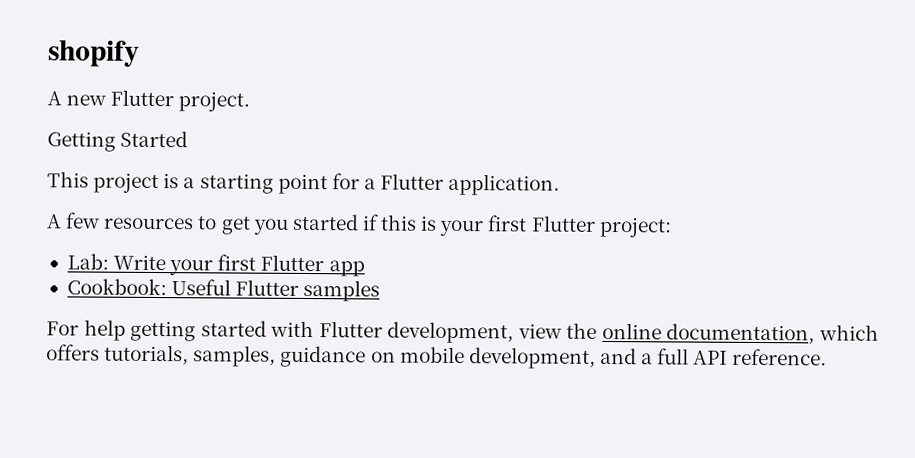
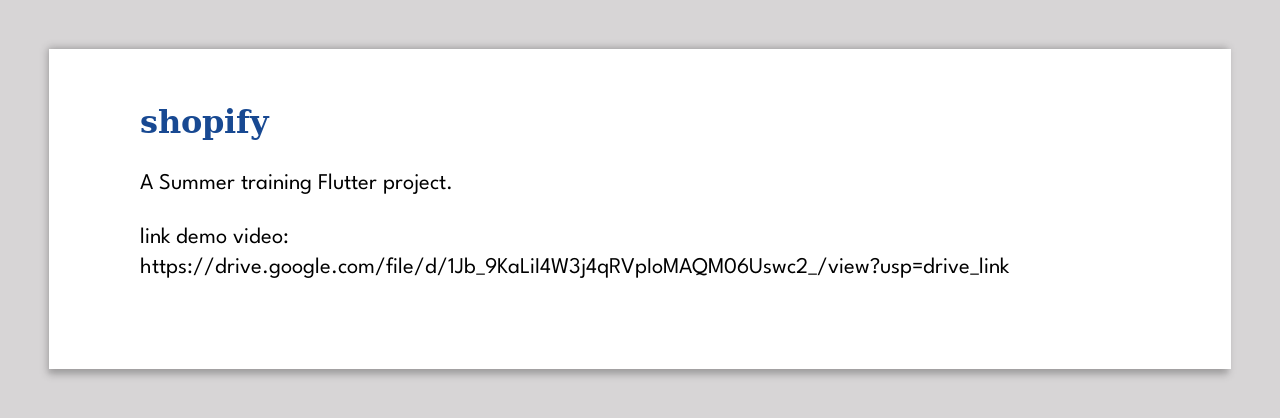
- A new Flutter project.
+ A Summer training Flutter project.
- Getting Started
- This project is a starting point for a Flutter application.
- A few resources to get you started if this is your first Flutter project:
- Lab: Write your first Flutter app
- Cookbook: Useful Flutter samples
- For help getting started with Flutter development, view the online documentation, which offers tutorials, samples, guidance on mobile development, and a full API reference.
+ link demo video: https://drive.google.com/file/d/1Jb_9KaLiI4W3j4qRVpIoMAQM06Uswc2_/view?usp=drive_link

